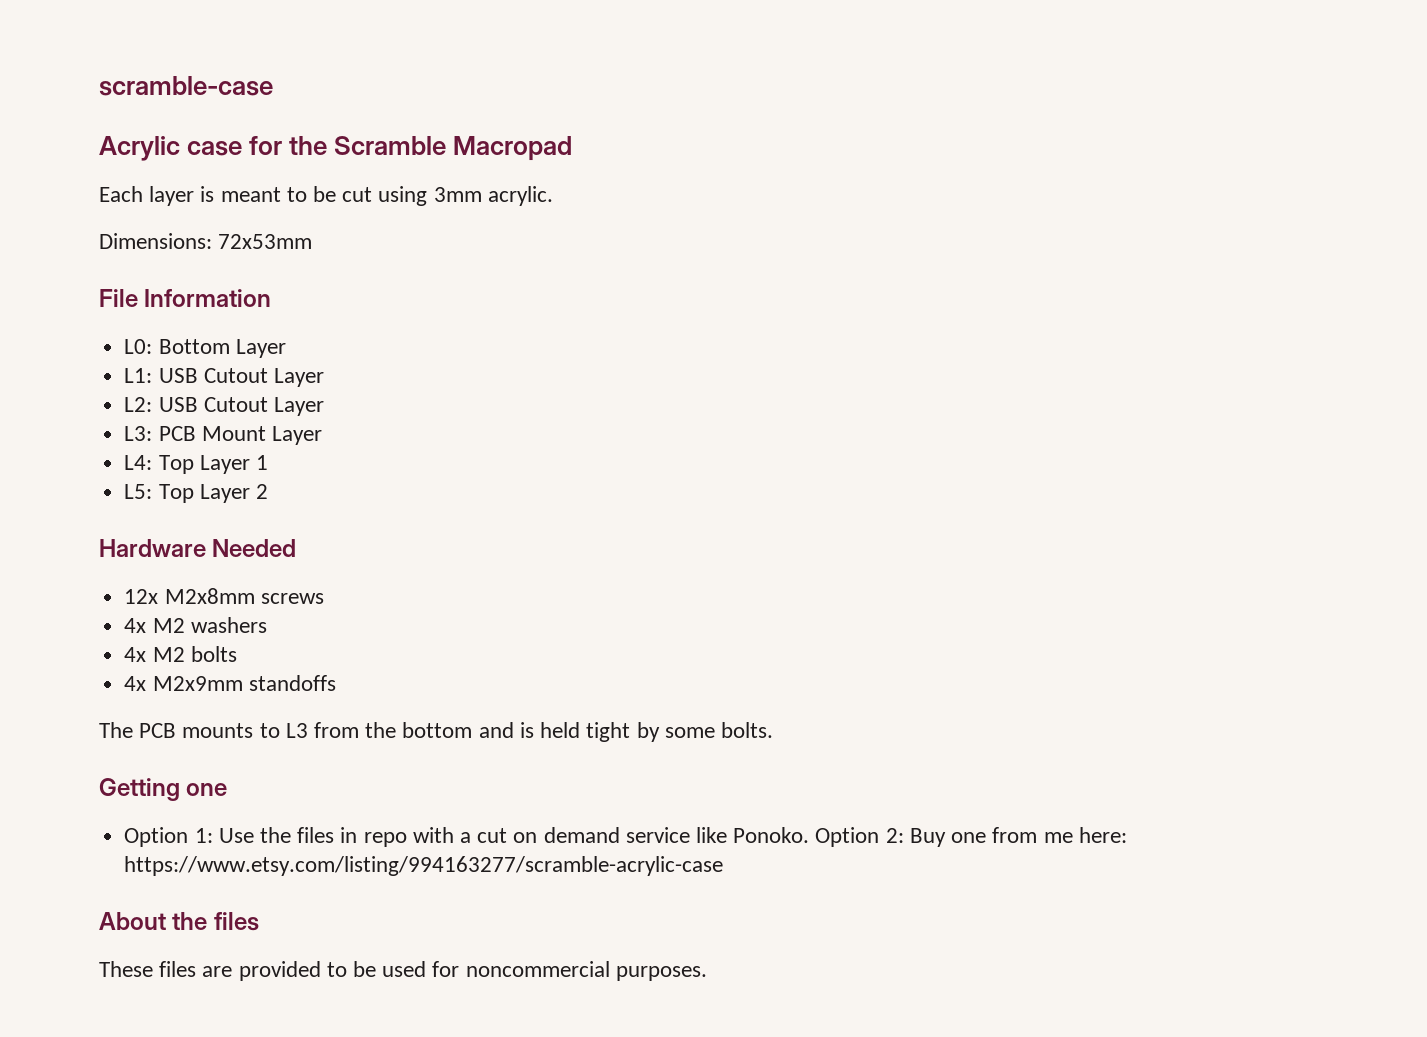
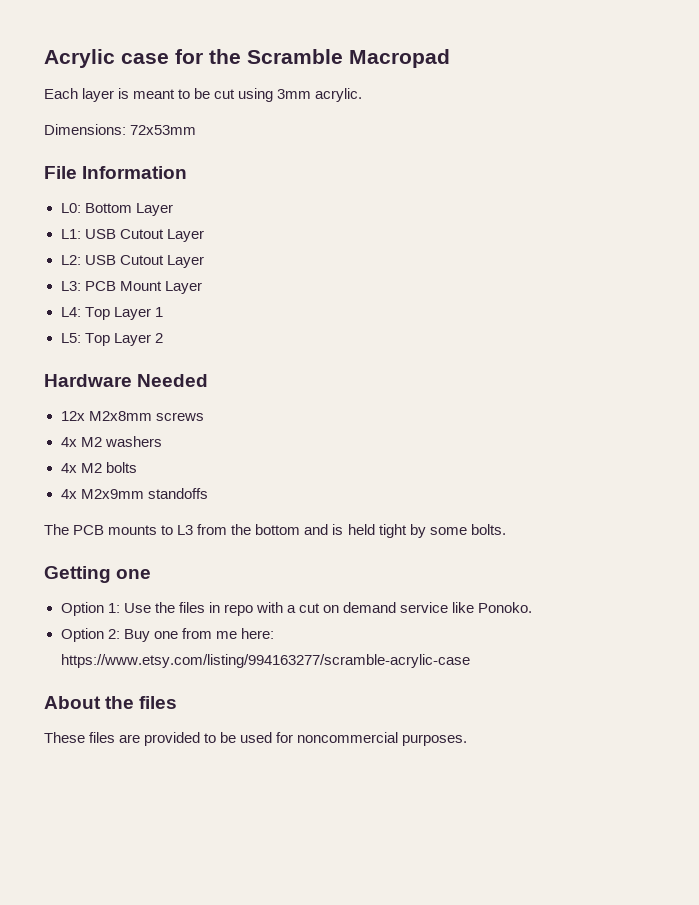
- scramble-case
- Option 1: Use the files in repo with a cut on demand service like Ponoko. Option 2: Buy one from me here: https://www.etsy.com/listing/994163277/scramble-acrylic-case
+ Option 1: Use the files in repo with a cut on demand service like Ponoko.
+ Option 2: Buy one from me here: https://www.etsy.com/listing/994163277/scramble-acrylic-case

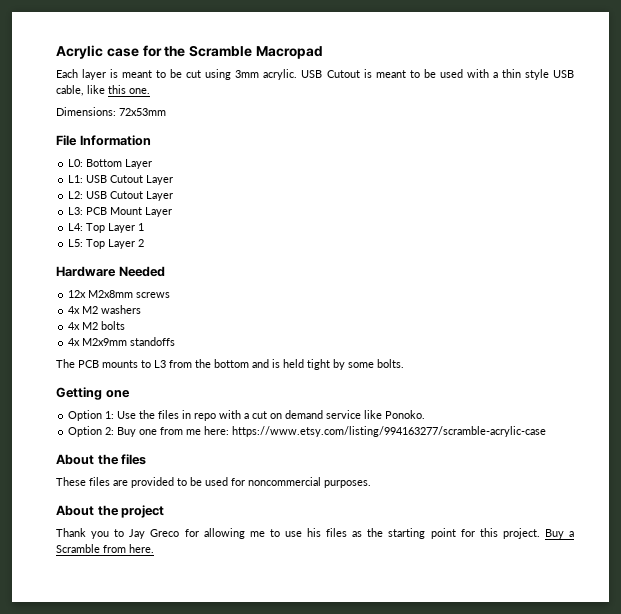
+ USB Cutout is meant to be used with a thin style USB cable, like this one.
+ About the project
+ Thank you to Jay Greco for allowing me to use his files as the starting point for this project. Buy a Scramble from here.

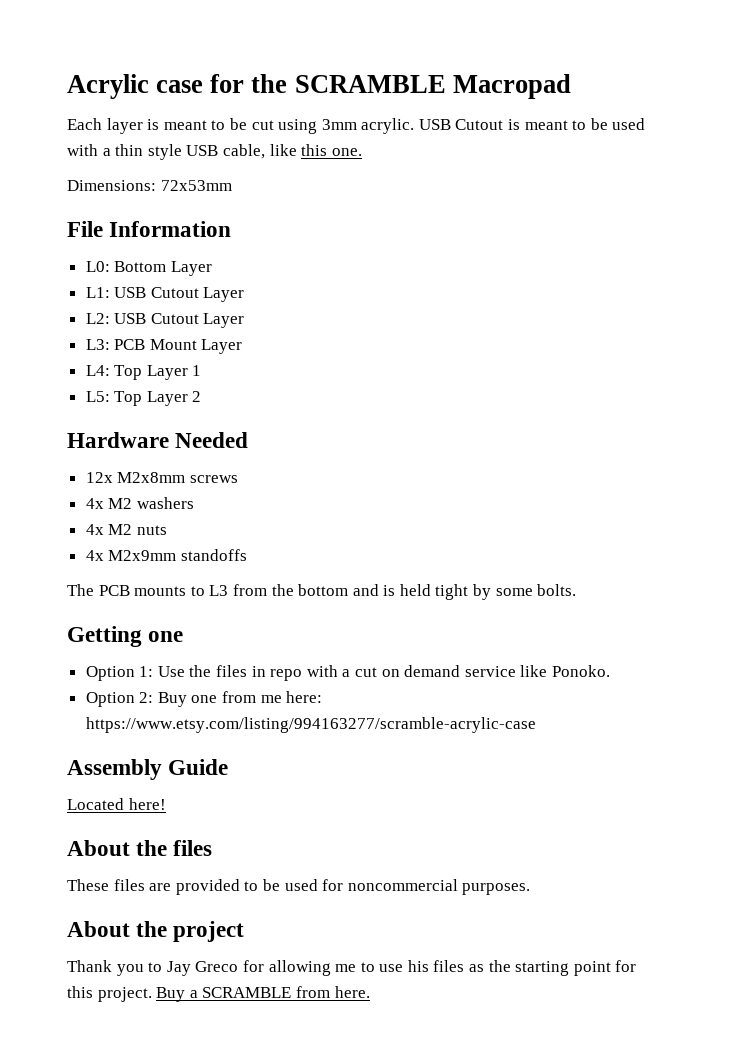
- Acrylic case for the Scramble Macropad
+ Acrylic case for the SCRAMBLE Macropad
- 4x M2 bolts
+ 4x M2 nuts
+ Assembly Guide
+ Located here!
- Buy a Scramble from here.
+ Buy a SCRAMBLE from here.

